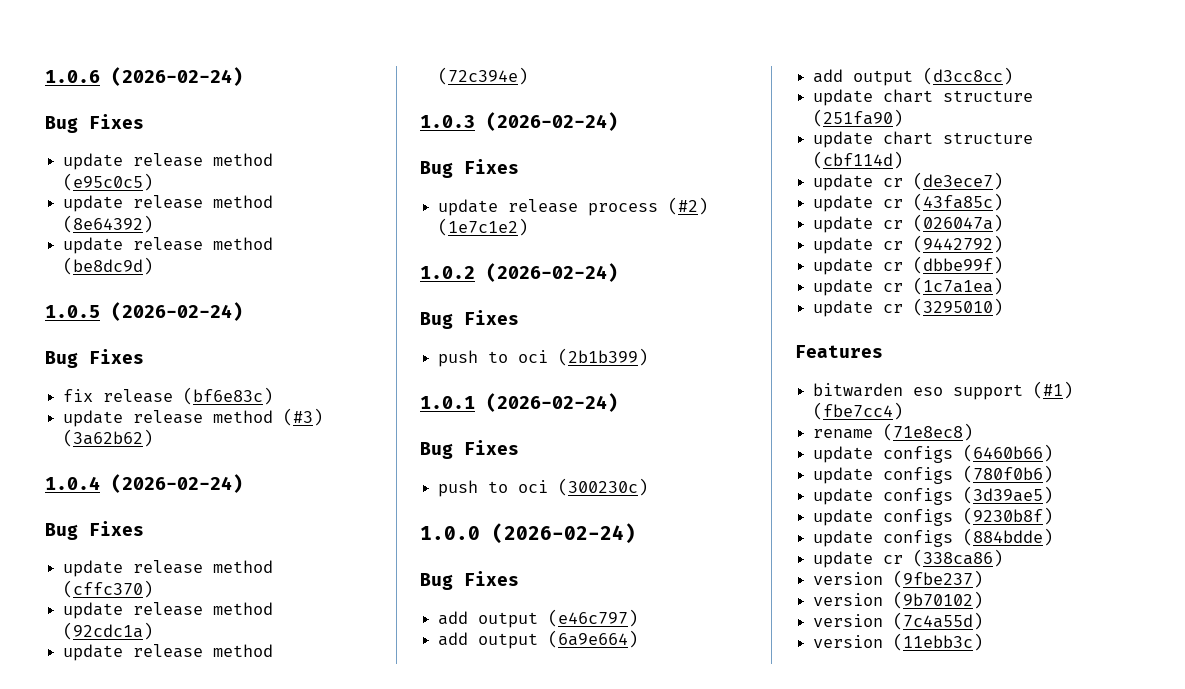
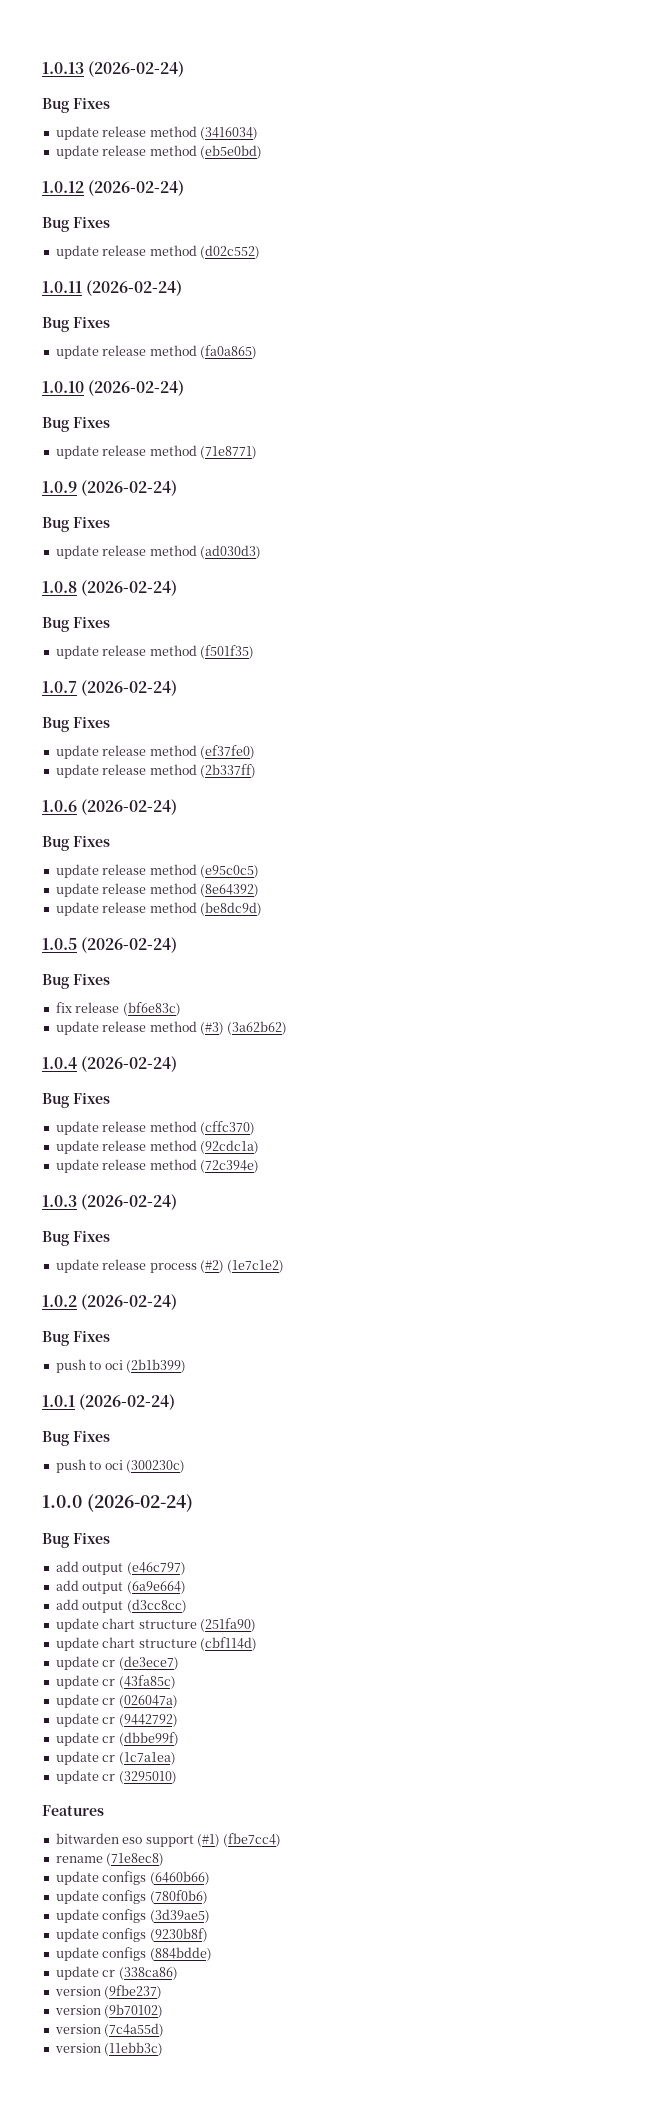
+ 1.0.13 (2026-02-24)
+ Bug Fixes
+ update release method (3416034)
+ update release method (eb5e0bd)
+ 1.0.12 (2026-02-24)
+ Bug Fixes
+ update release method (d02c552)
+ 1.0.11 (2026-02-24)
+ Bug Fixes
+ update release method (fa0a865)
+ 1.0.10 (2026-02-24)
+ Bug Fixes
+ update release method (71e8771)
+ 1.0.9 (2026-02-24)
+ Bug Fixes
+ update release method (ad030d3)
+ 1.0.8 (2026-02-24)
+ Bug Fixes
+ update release method (f501f35)
+ 1.0.7 (2026-02-24)
+ Bug Fixes
+ update release method (ef37fe0)
+ update release method (2b337ff)

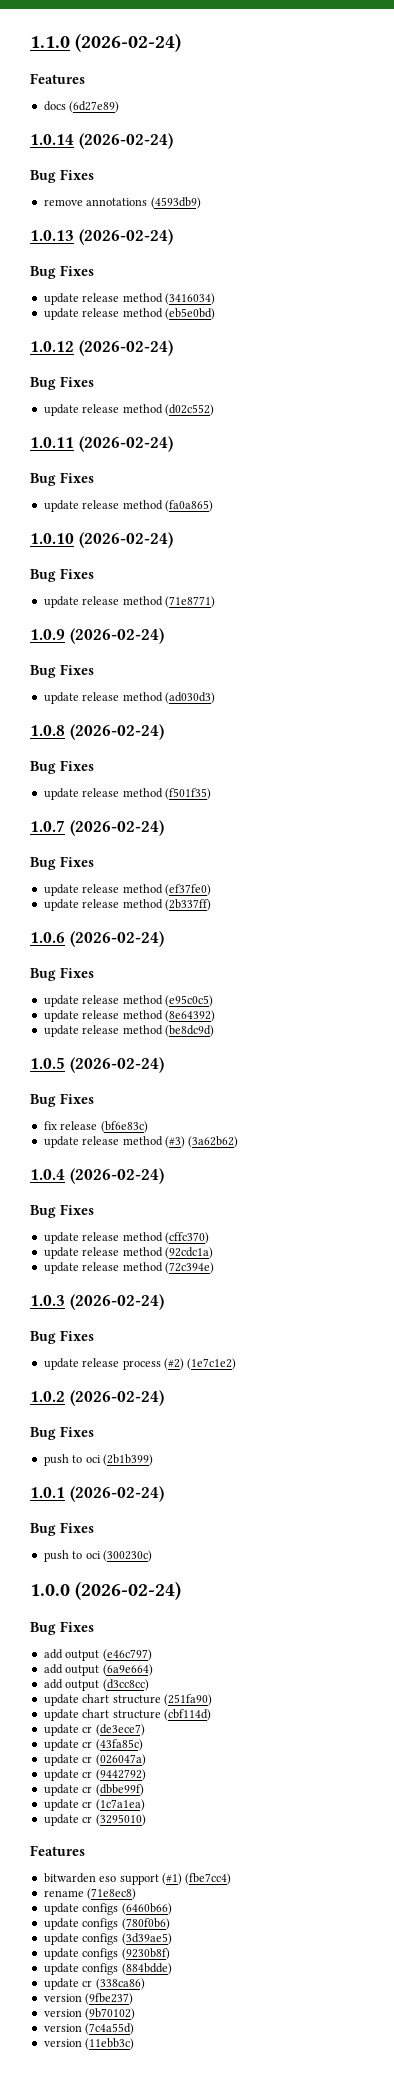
+ 1.1.0 (2026-02-24)
+ Features
+ docs (6d27e89)
+ 1.0.14 (2026-02-24)
+ Bug Fixes
+ remove annotations (4593db9)

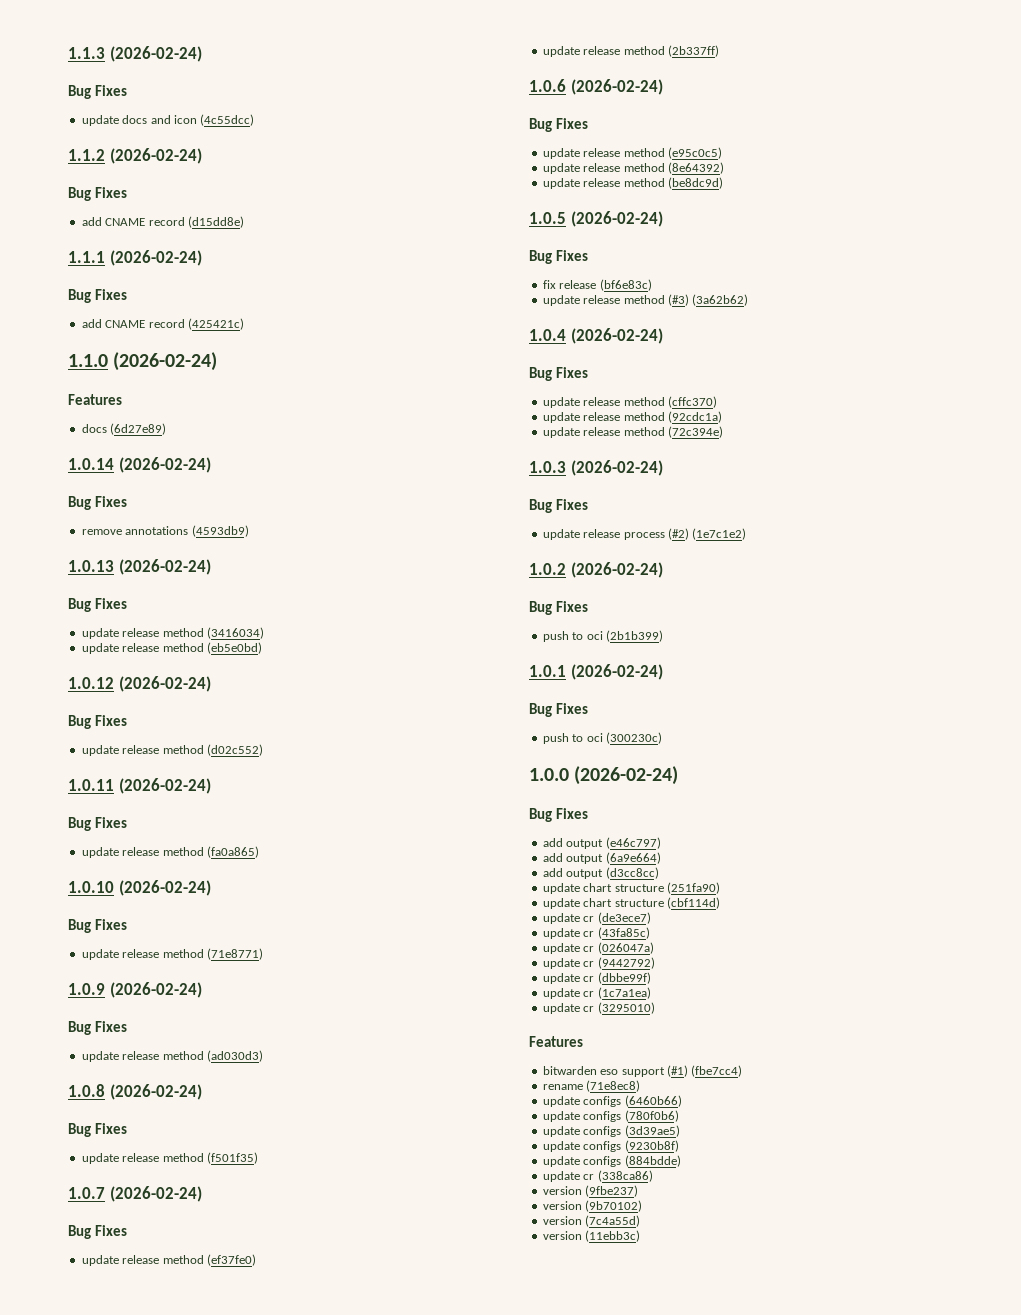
+ 1.1.3 (2026-02-24)
+ Bug Fixes
+ update docs and icon (4c55dcc)
+ 1.1.2 (2026-02-24)
+ Bug Fixes
+ add CNAME record (d15dd8e)
+ 1.1.1 (2026-02-24)
+ Bug Fixes
+ add CNAME record (425421c)

